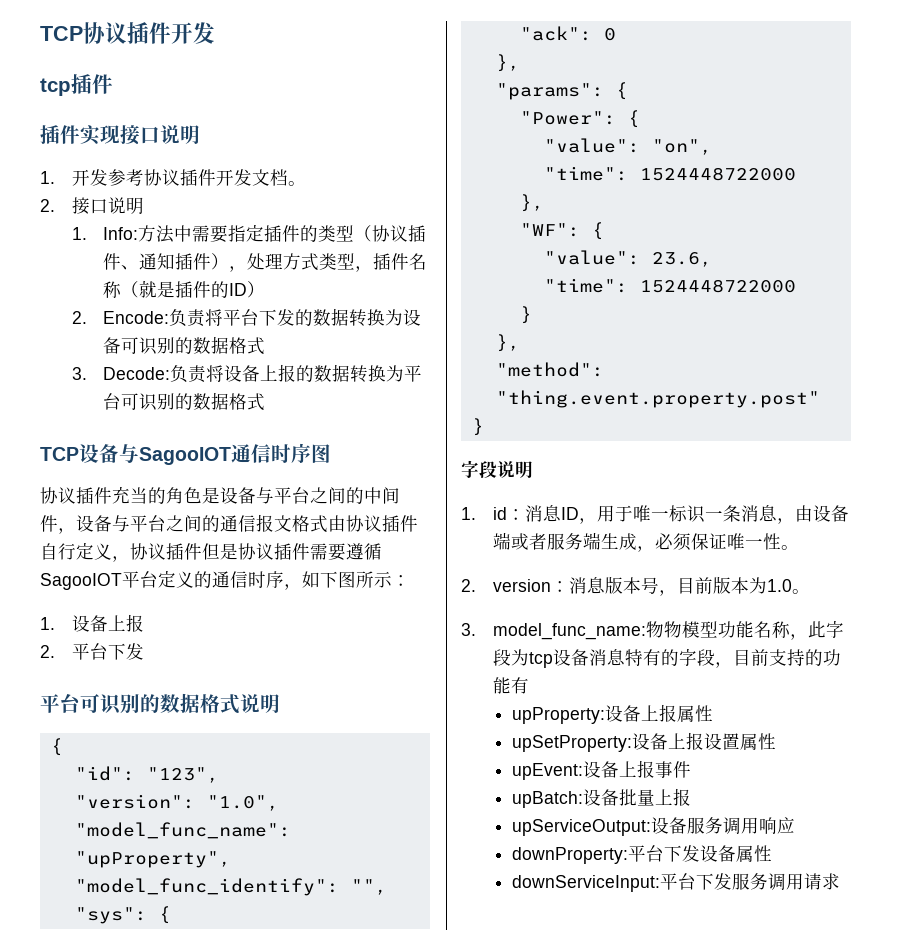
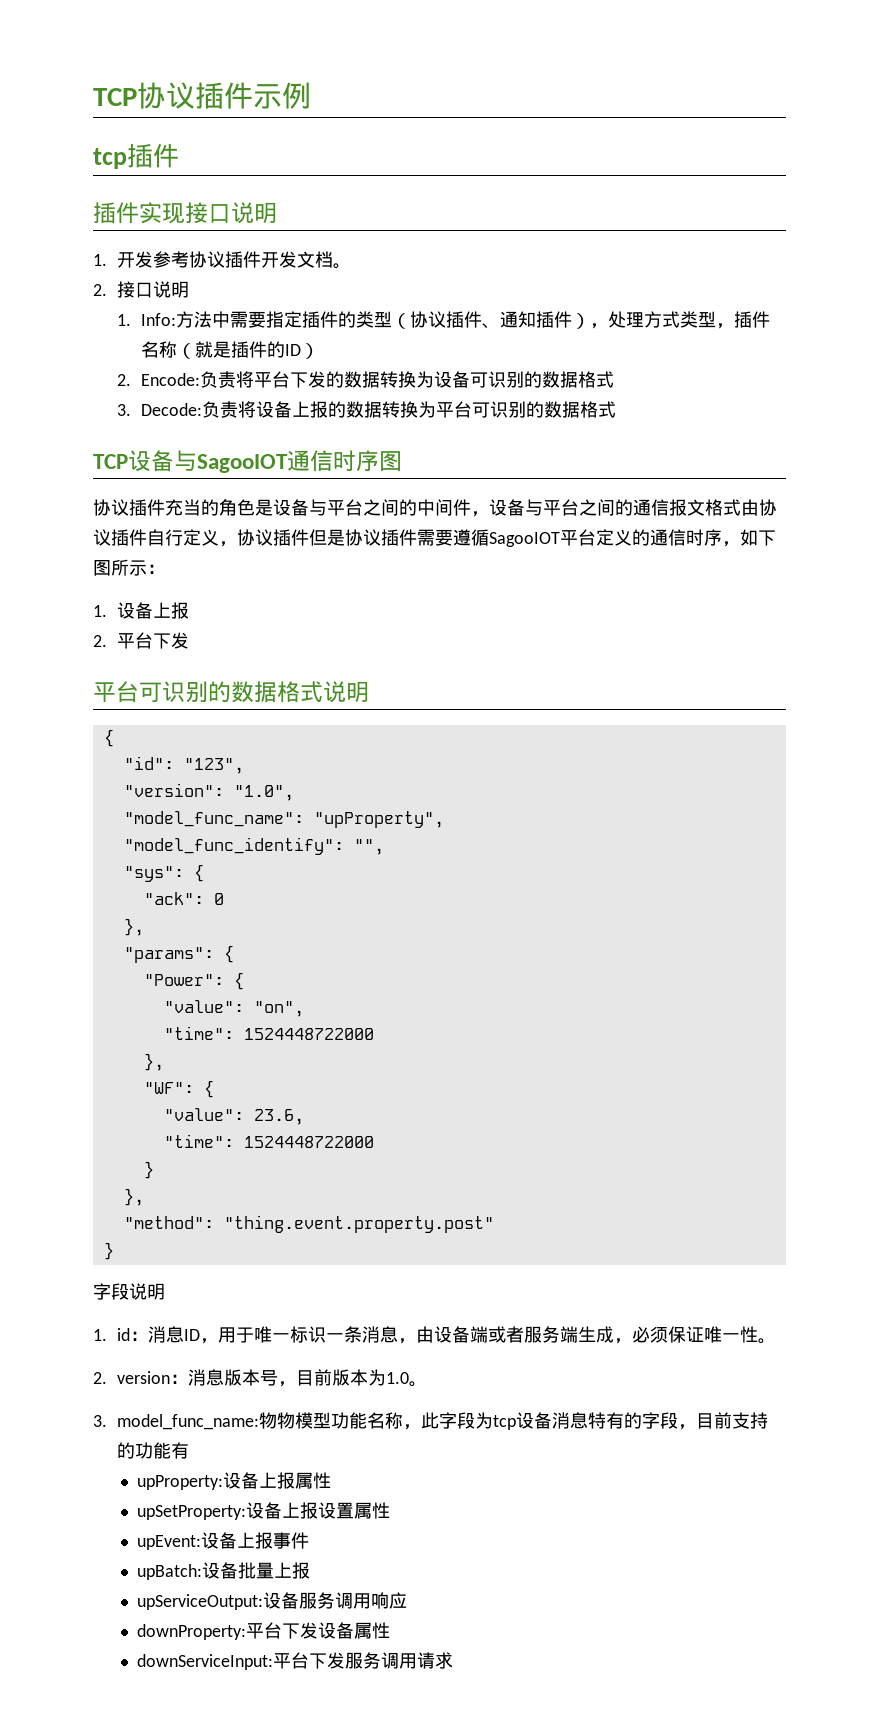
- TCP协议插件开发
+ TCP协议插件示例

